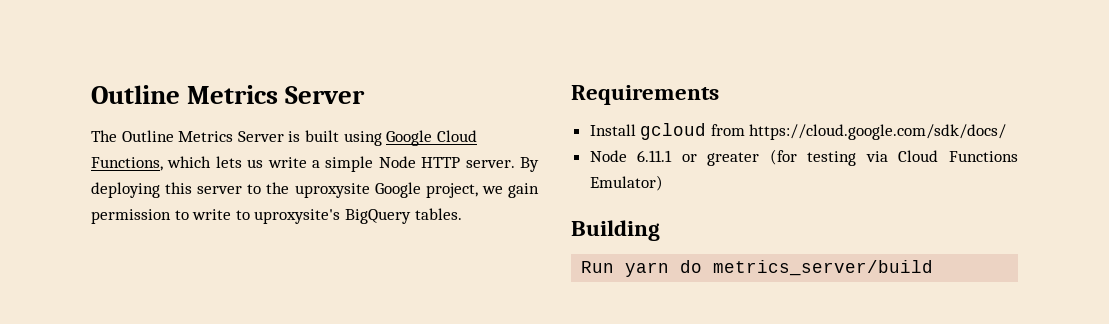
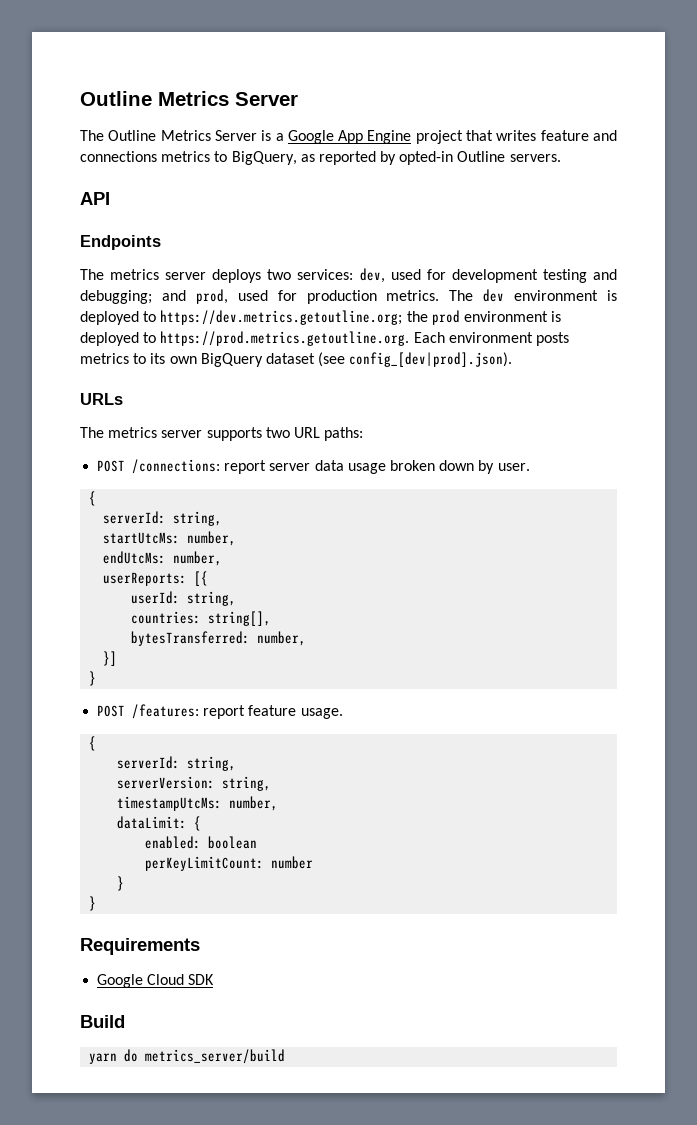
- The Outline Metrics Server is built using Google Cloud Functions, which lets us write a simple Node HTTP server. By deploying this server to the uproxysite Google project, we gain permission to write to uproxysite's BigQuery tables.
+ The Outline Metrics Server is a Google App Engine project that writes feature and connections metrics to BigQuery, as reported by opted-in Outline servers.
+ API
+ Endpoints
+ The metrics server deploys two services: dev, used for development testing and debugging; and prod, used for production metrics. The dev environment is deployed to https://dev.metrics.getoutline.org; the prod environment is deployed to https://prod.metrics.getoutline.org. Each environment posts metrics to its own BigQuery dataset (see config_[dev|prod].json).
+ URLs
+ The metrics server supports two URL paths:
+ POST /connections: report server data usage broken down by user.
+ {
+ serverId: string,
+ startUtcMs: number,
+ endUtcMs: number,
+ userReports: [{
+ userId: string,
+ countries: string[],
+ bytesTransferred: number,
+ }]
+ }
+ POST /features: report feature usage.
+ {
+ serverId: string,
+ serverVersion: string,
+ timestampUtcMs: number,
+ dataLimit: {
+ enabled: boolean
+ perKeyLimitCount: number
+ }
+ }
  Requirements
- Install gcloud from https://cloud.google.com/sdk/docs/
- Node 6.11.1 or greater (for testing via Cloud Functions Emulator)
- Building
- Run yarn do metrics_server/build
+ Google Cloud SDK
+ Build
+ yarn do metrics_server/build

